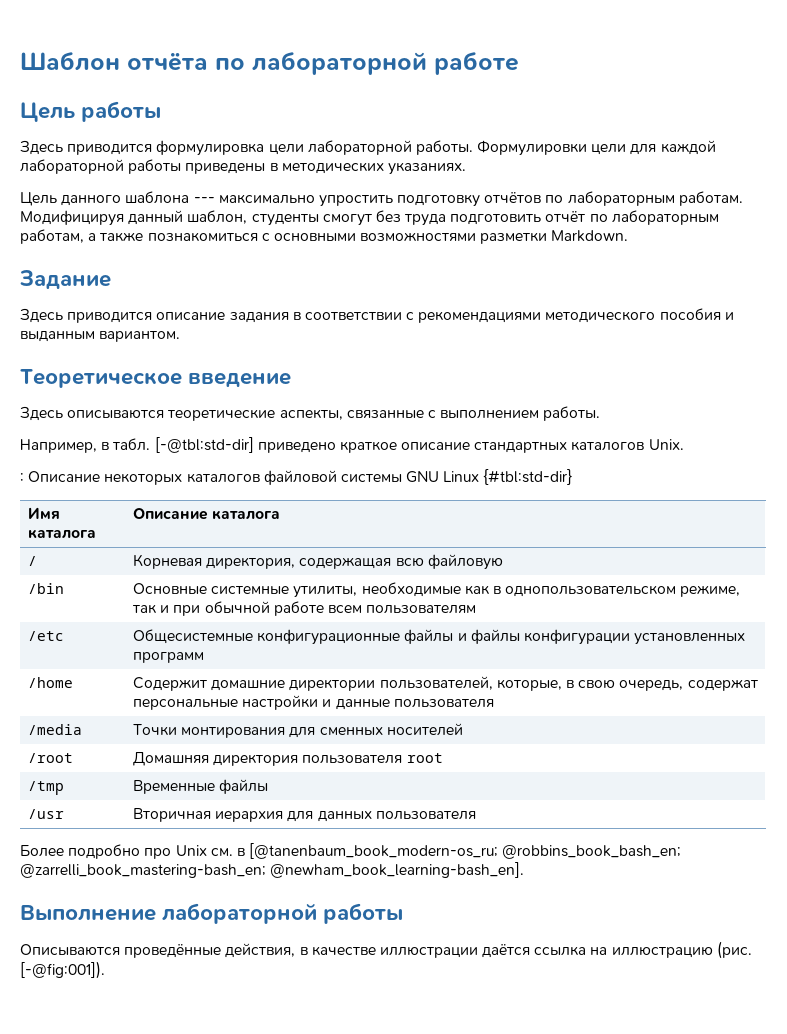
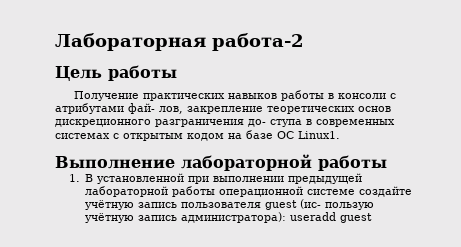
- Шаблон отчёта по лабораторной работе
+ Лабораторная работа-2
  Цель работы
- Здесь приводится формулировка цели лабораторной работы. Формулировки цели для каждой лабораторной работы приведены в методических указаниях.
- Цель данного шаблона --- максимально упростить подготовку отчётов по лабораторным работам. Модифицируя данный шаблон, студенты смогут без труда подготовить отчёт по лабораторным работам, а также познакомиться с основными возможностями разметки Markdown.
- Задание
- Здесь приводится описание задания в соответствии с рекомендациями методического пособия и выданным вариантом.
- Теоретическое введение
- Здесь описываются теоретические аспекты, связанные с выполнением работы.
- Например, в табл. [-@tbl:std-dir] приведено краткое описание стандартных каталогов Unix.
- : Описание некоторых каталогов файловой системы GNU Linux {#tbl:std-dir}
- Имя каталога | Описание каталога
- / | Корневая директория, содержащая всю файловую
- /bin | Основные системные утилиты, необходимые как в однопользовательском режиме, так и при обычной работе всем пользователям
- /etc | Общесистемные конфигурационные файлы и файлы конфигурации установленных программ
- /home | Содержит домашние директории пользователей, которые, в свою очередь, содержат персональные настройки и данные пользователя
- /media | Точки монтирования для сменных носителей
- /root | Домашняя директория пользователя root
- /tmp | Временные файлы
- /usr | Вторичная иерархия для данных пользователя
- Более подробно про Unix см. в [@tanenbaum_book_modern-os_ru; @robbins_book_bash_en; @zarrelli_book_mastering-bash_en; @newham_book_learning-bash_en].
+ Получение практических навыков работы в консоли с атрибутами фай- лов, закрепление теоретических основ дискреционного разграничения до- ступа в современных системах с открытым кодом на базе ОС Linux1.
  Выполнение лабораторной работы
- Описываются проведённые действия, в качестве иллюстрации даётся ссылка на иллюстрацию (рис. [-@fig:001]).
+ 1. В установленной при выполнении предыдущей лабораторной работы операционной системе создайте учётную запись пользователя guest (ис- пользую учётную запись администратора): useradd guest

